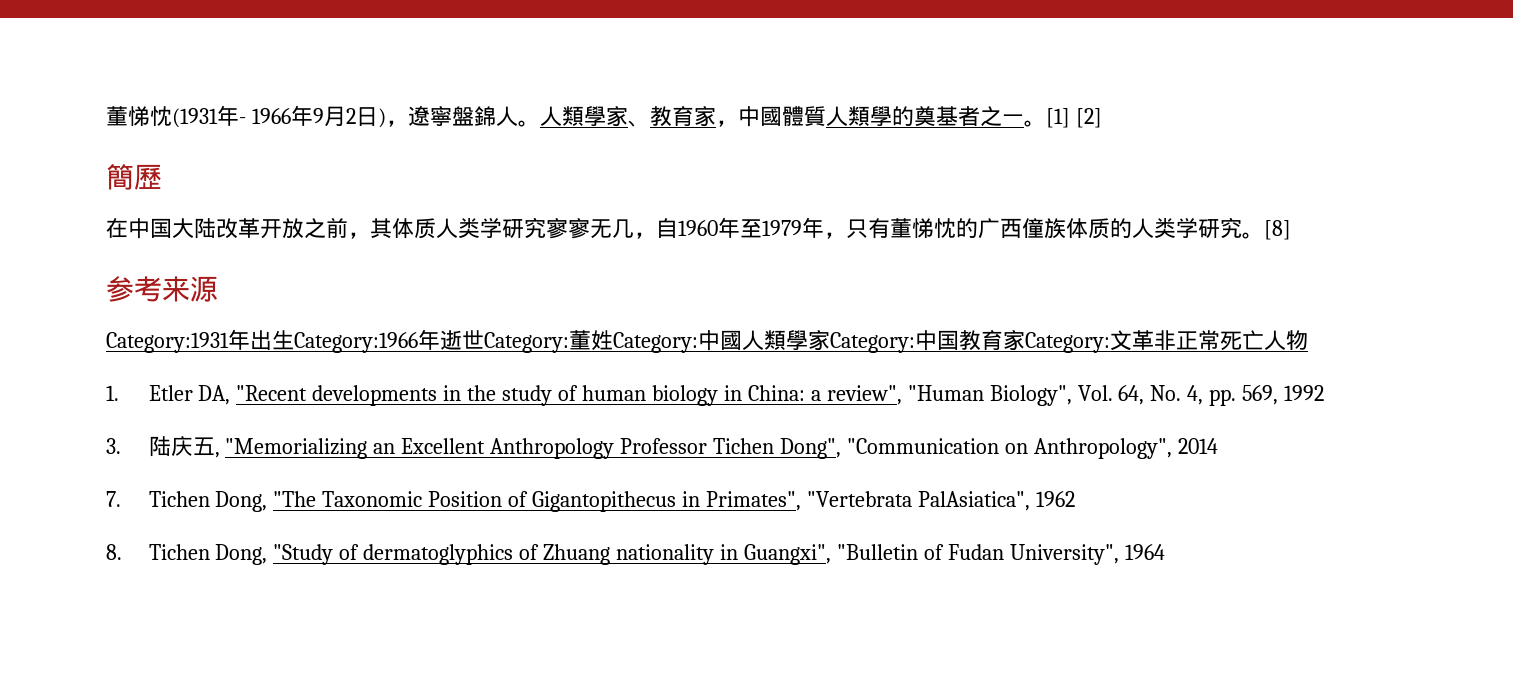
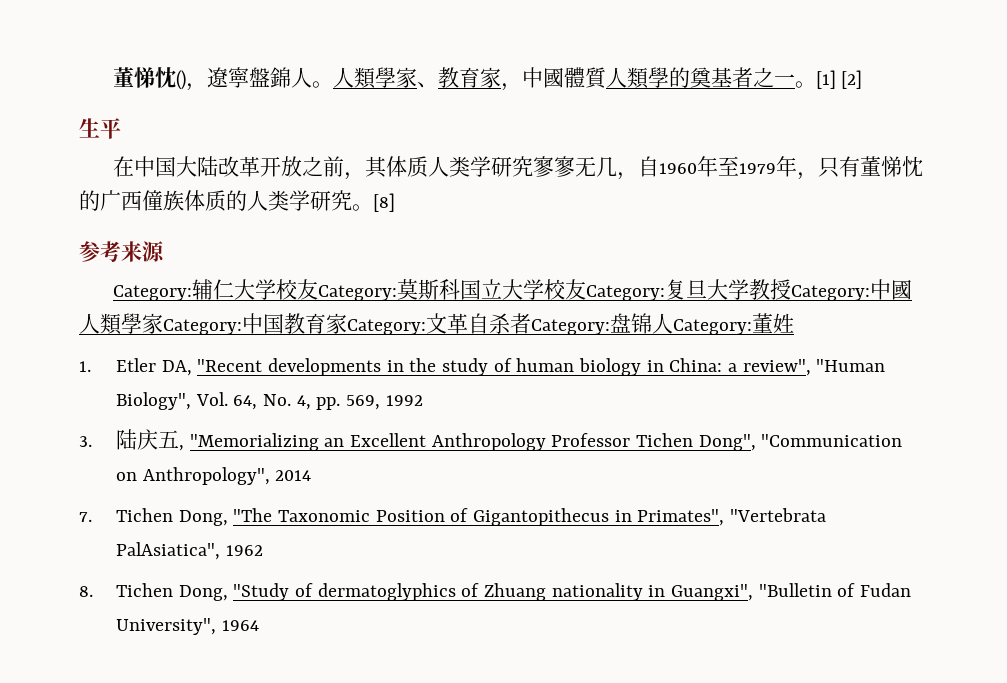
- 董悌忱(1931年- 1966年9月2日)，遼寧盤錦人。
+ 董悌忱()，遼寧盤錦人。
- 簡歷
+ 生平
- Category:1931年出生Category:1966年逝世Category:董姓Category:中國人類學家Category:中国教育家Category:文革非正常死亡人物
+ Category:辅仁大学校友Category:莫斯科国立大学校友Category:复旦大学教授Category:中國人類學家Category:中国教育家Category:文革自杀者Category:盘锦人Category:董姓

